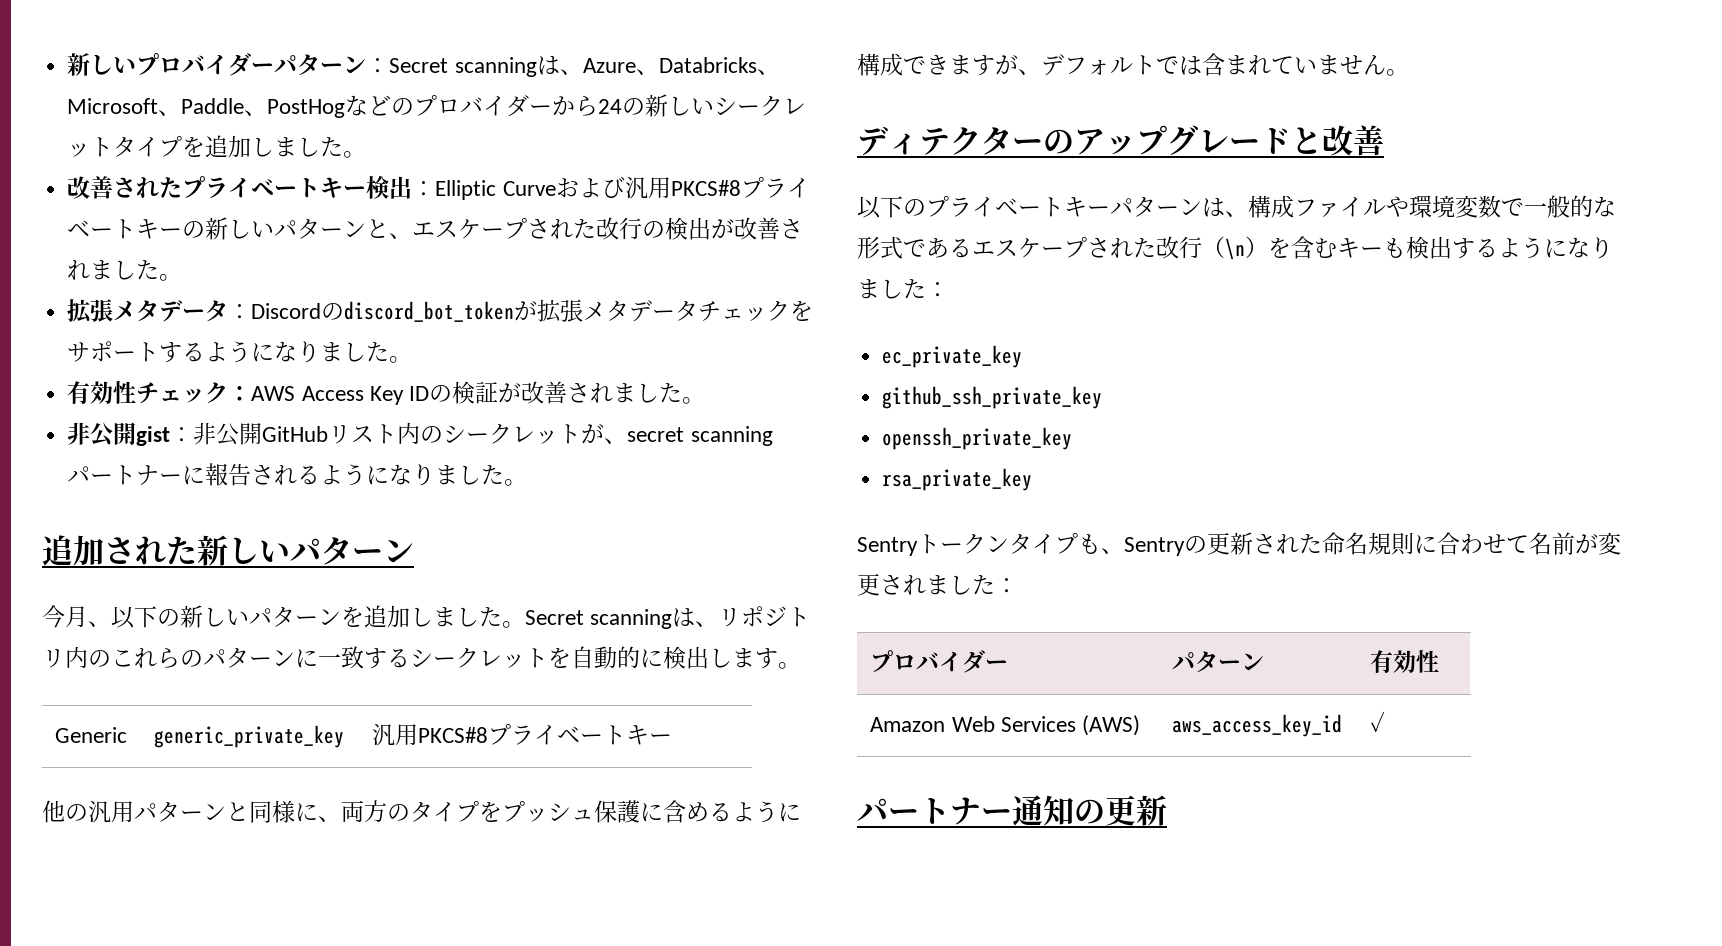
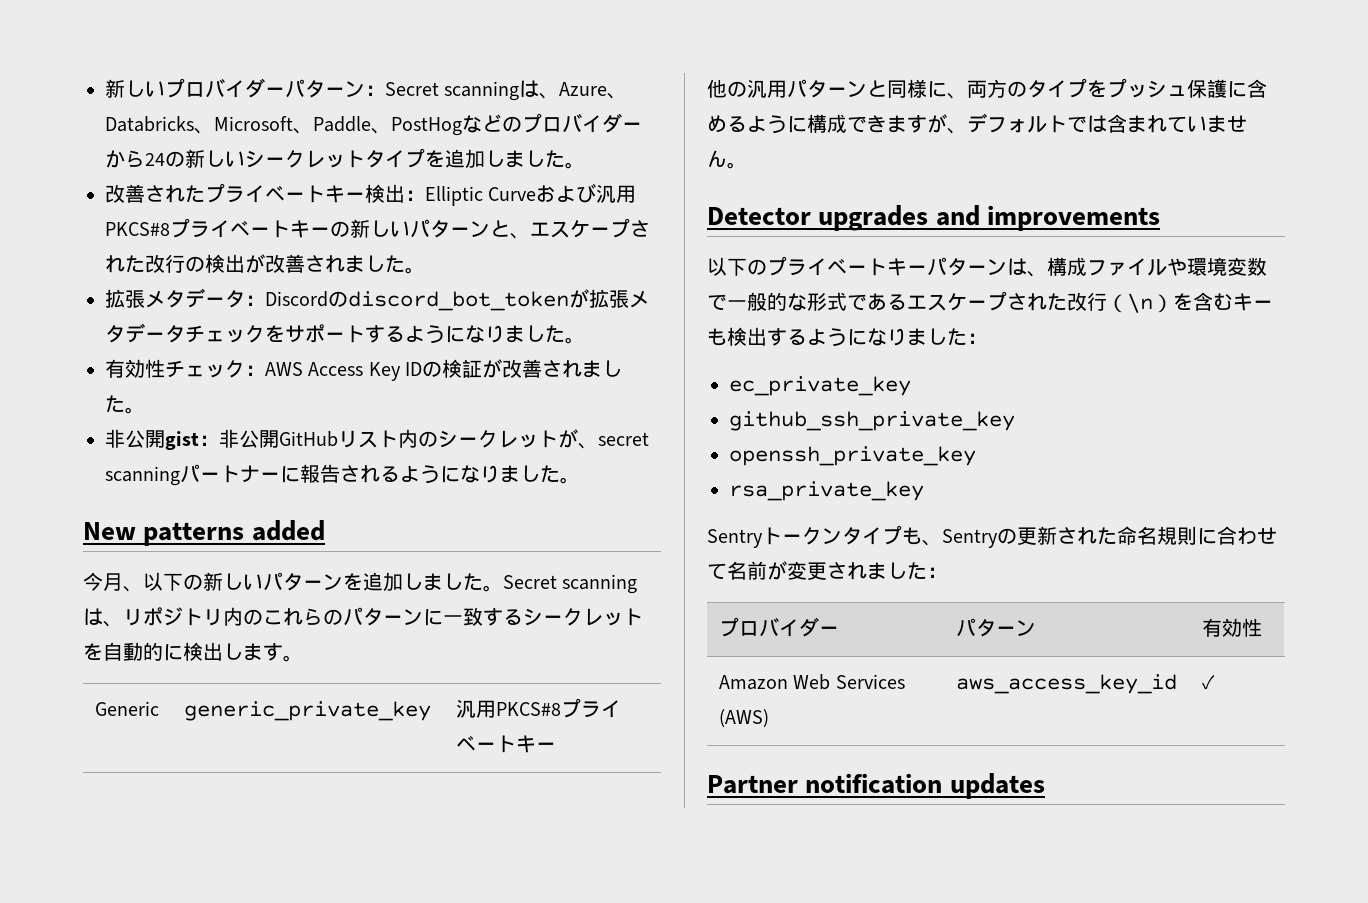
- 追加された新しいパターン
+ New patterns added
- ディテクターのアップグレードと改善
+ Detector upgrades and improvements
- パートナー通知の更新
+ Partner notification updates

